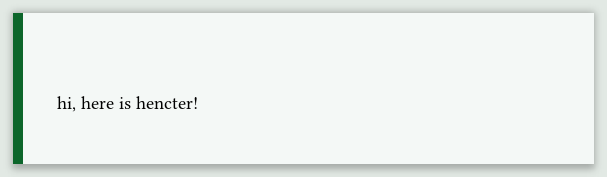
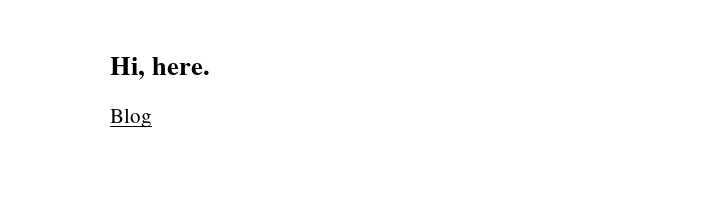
- hi, here is hencter!
+ Hi, here.
+ Blog

